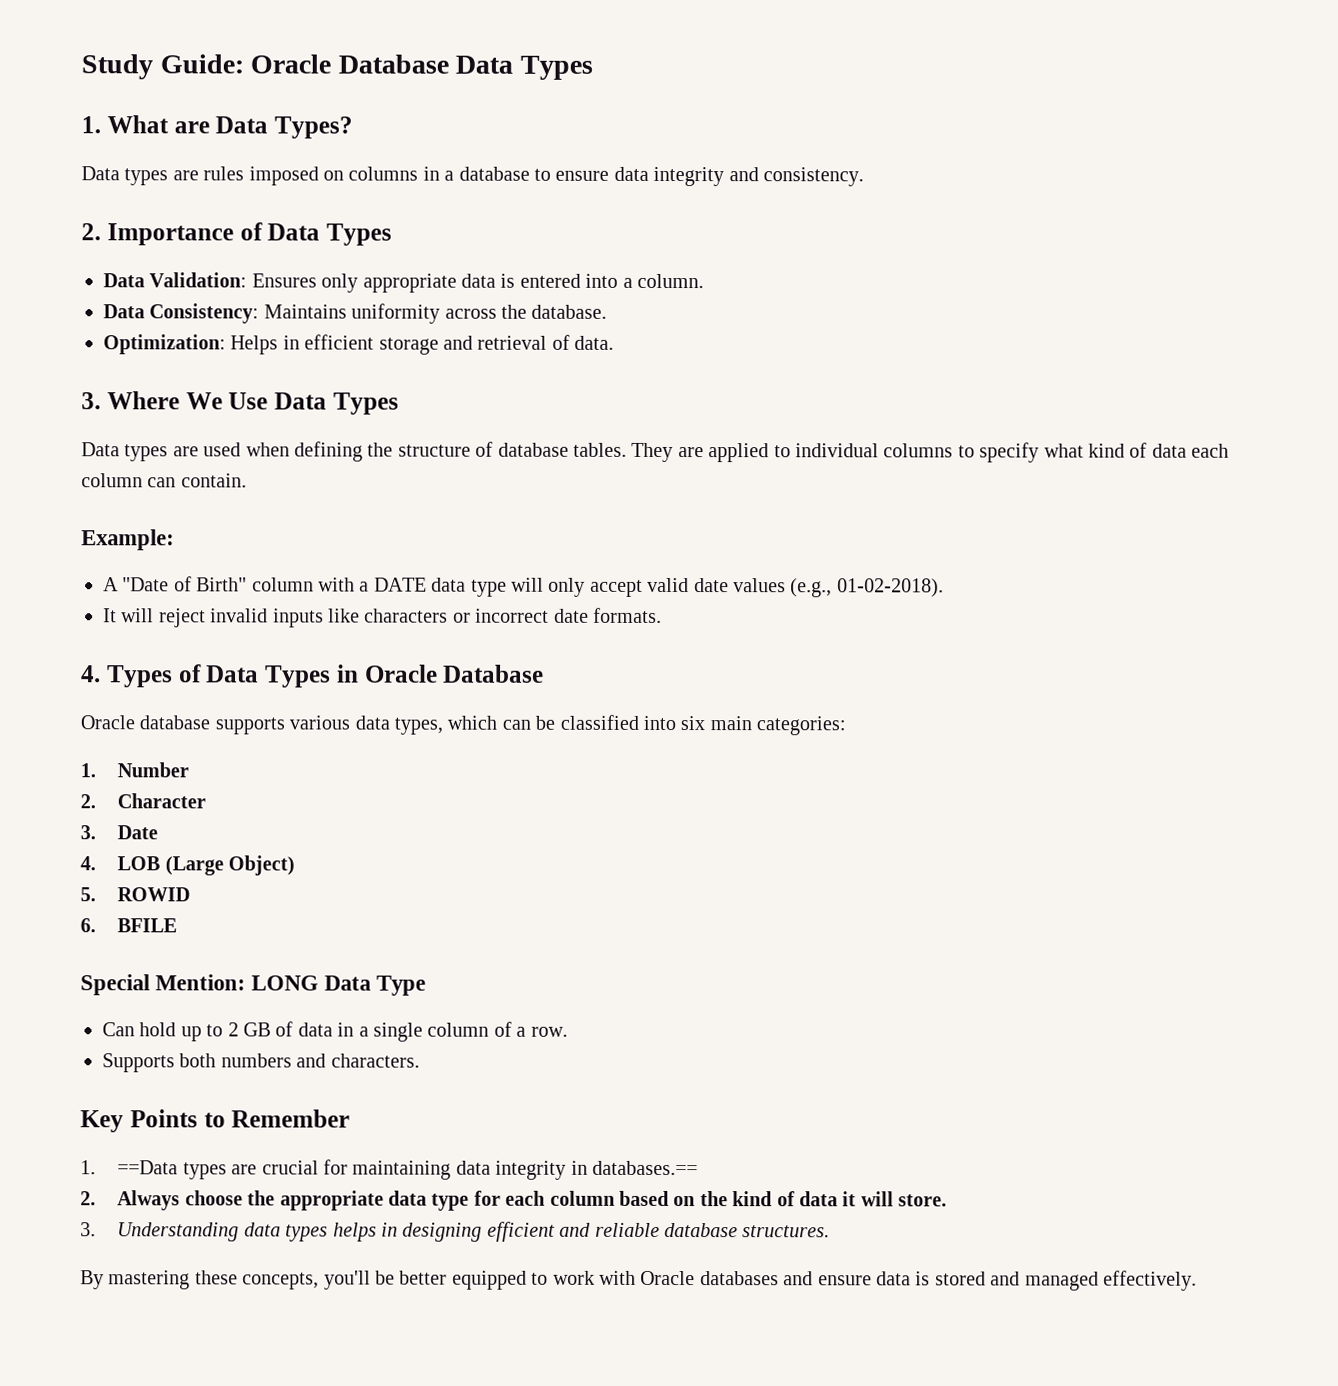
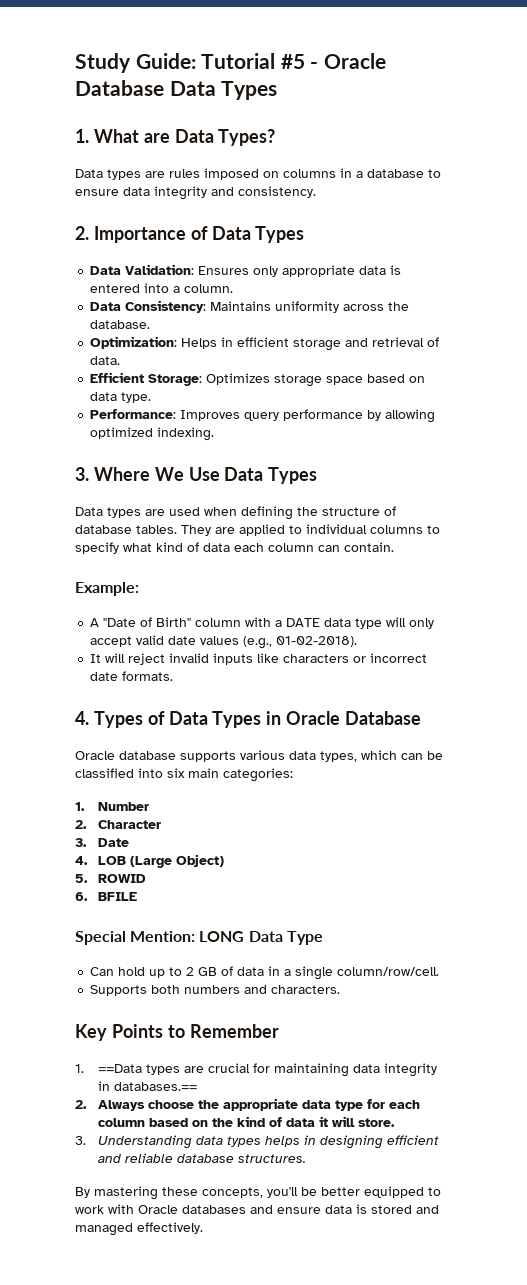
- Study Guide: Oracle Database Data Types
+ Study Guide: Tutorial #5 - Oracle Database Data Types
+ Efficient Storage: Optimizes storage space based on data type.
+ Performance: Improves query performance by allowing optimized indexing.
- Can hold up to 2 GB of data in a single column of a row.
+ Can hold up to 2 GB of data in a single column/row/cell.

